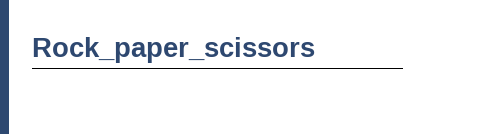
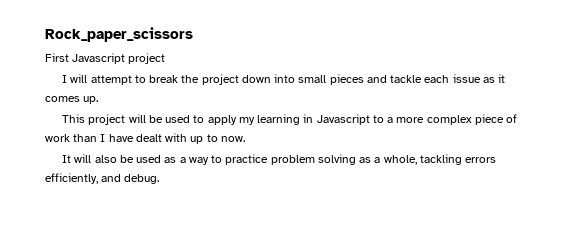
+ First Javascript project
+ I will attempt to break the project down into small pieces and tackle each issue as it comes up.
+ This project will be used to apply my learning in Javascript to a more complex piece of work than I have dealt with up to now.
+ It will also be used as a way to practice problem solving as a whole, tackling errors efficiently, and debug.

